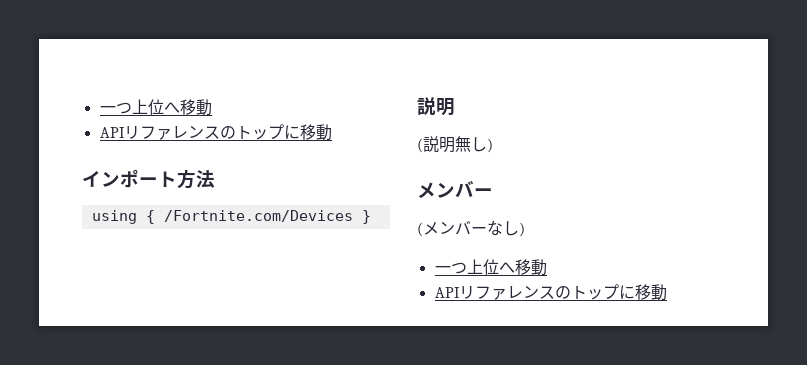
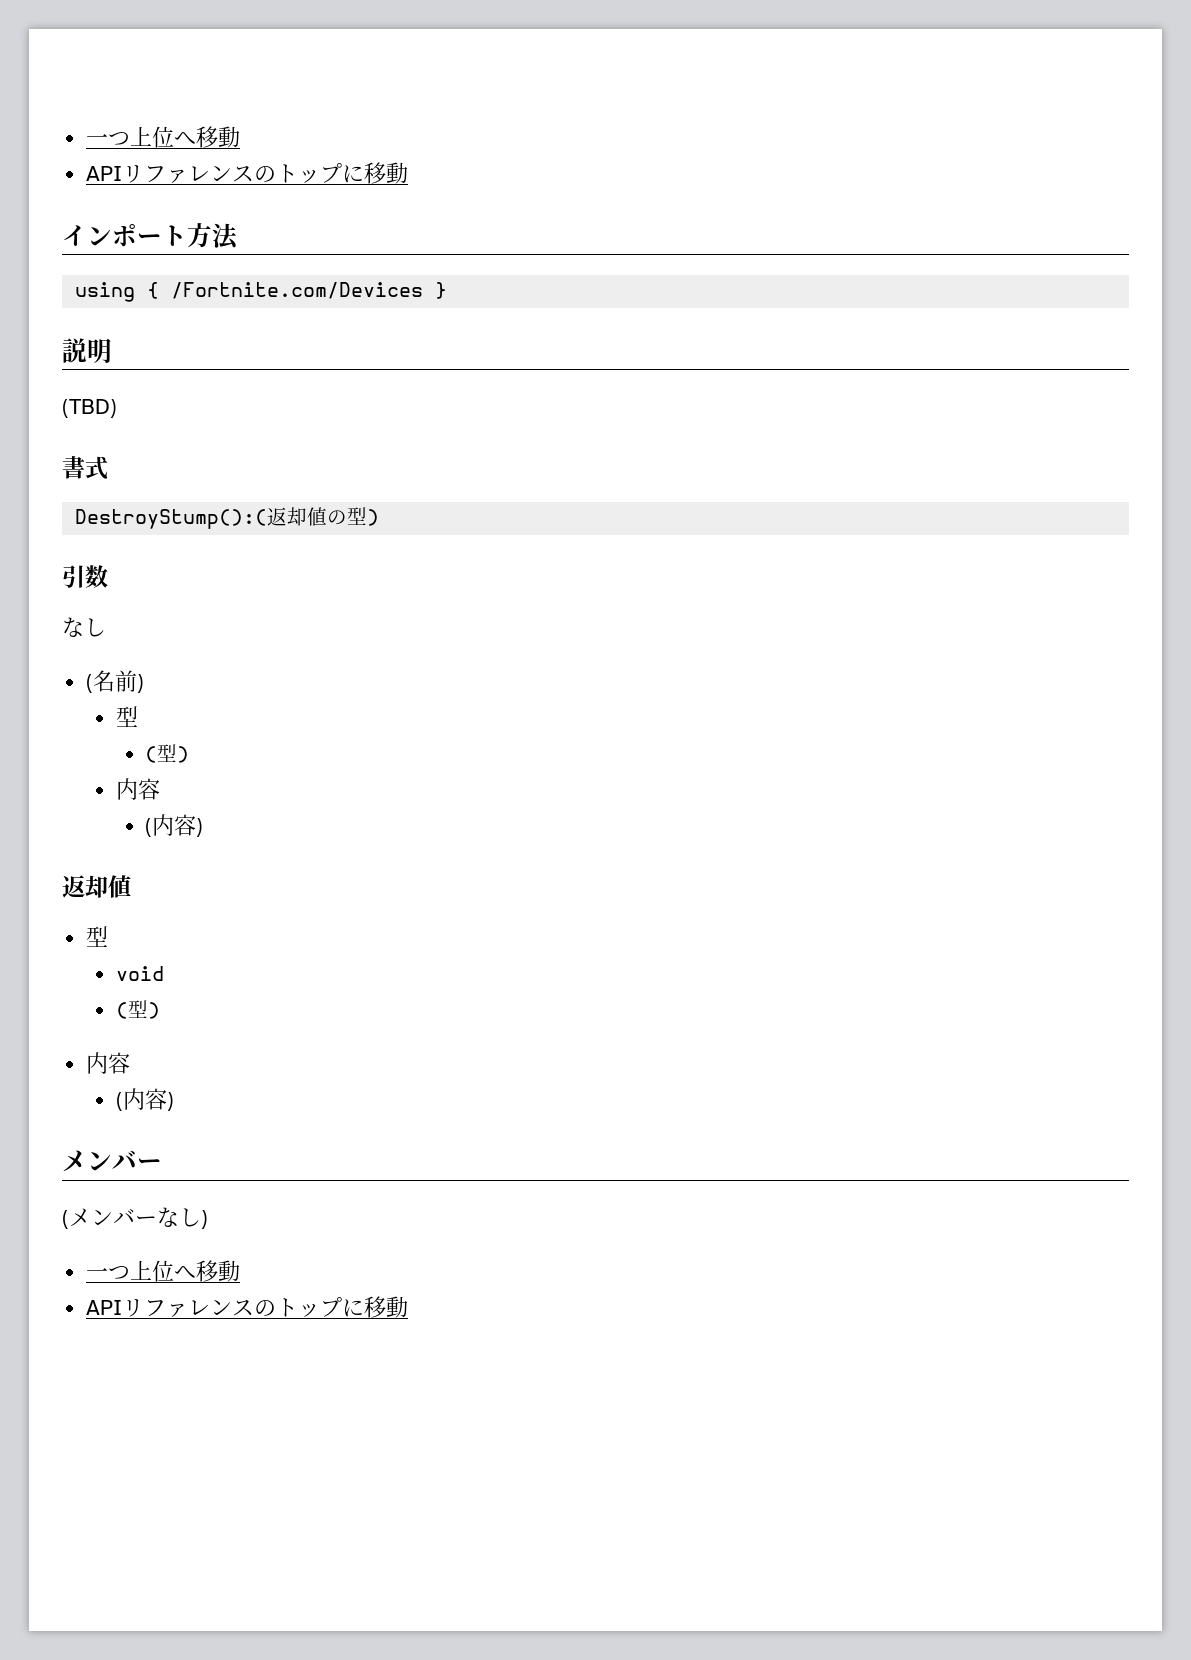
- (説明無し)
+ (TBD)
+ 書式
+ DestroyStump():(返却値の型)
+ 引数
+ なし
+ (名前)
+ 型
+ (型)
+ 内容
+ (内容)
+ 返却値
+ 型
+ void
+ (型)
+ 内容
+ (内容)

